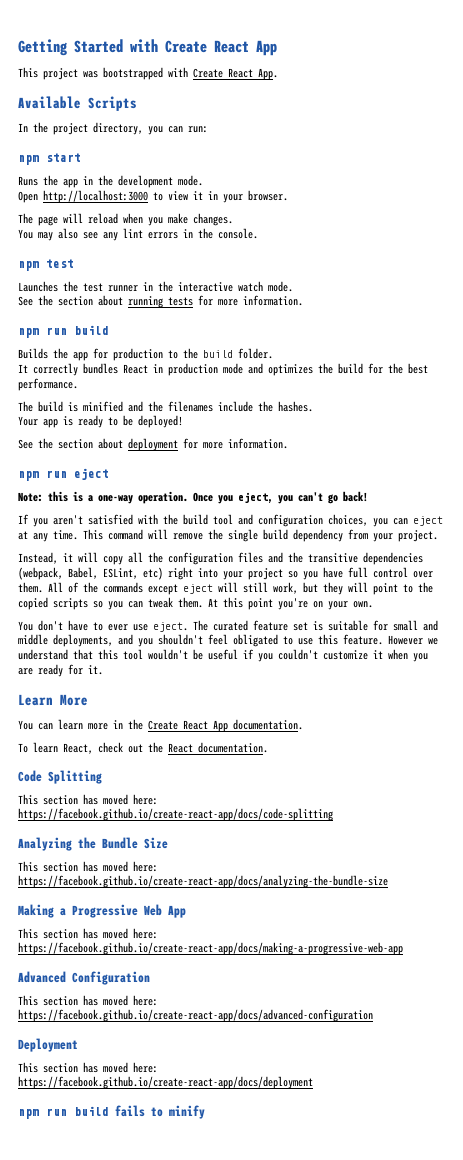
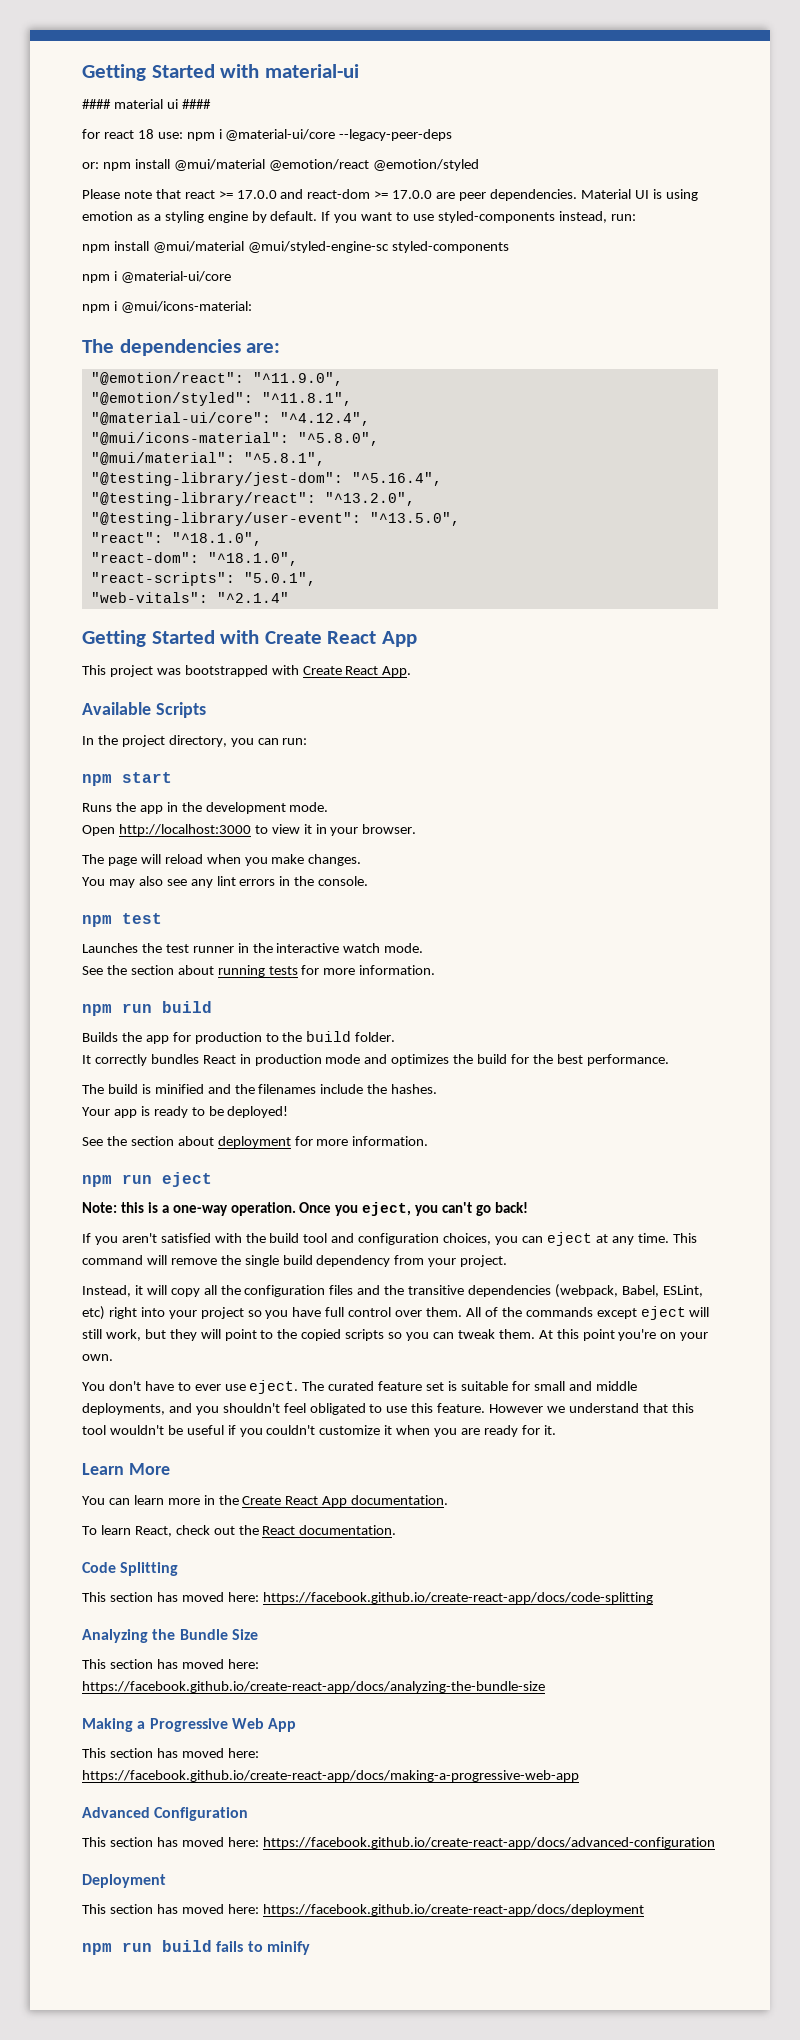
+ Getting Started with material-ui
+ #### material ui ####
+ for react 18 use: npm i @material-ui/core --legacy-peer-deps
+ or: npm install @mui/material @emotion/react @emotion/styled
+ Please note that react >= 17.0.0 and react-dom >= 17.0.0 are peer dependencies. Material UI is using emotion as a styling engine by default. If you want to use styled-components instead, run:
+ npm install @mui/material @mui/styled-engine-sc styled-components
+ npm i @material-ui/core
+ npm i @mui/icons-material:
+ The dependencies are:
+ "@emotion/react": "^11.9.0",
+ "@emotion/styled": "^11.8.1",
+ "@material-ui/core": "^4.12.4",
+ "@mui/icons-material": "^5.8.0",
+ "@mui/material": "^5.8.1",
+ "@testing-library/jest-dom": "^5.16.4",
+ "@testing-library/react": "^13.2.0",
+ "@testing-library/user-event": "^13.5.0",
+ "react": "^18.1.0",
+ "react-dom": "^18.1.0",
+ "react-scripts": "5.0.1",
+ "web-vitals": "^2.1.4"

